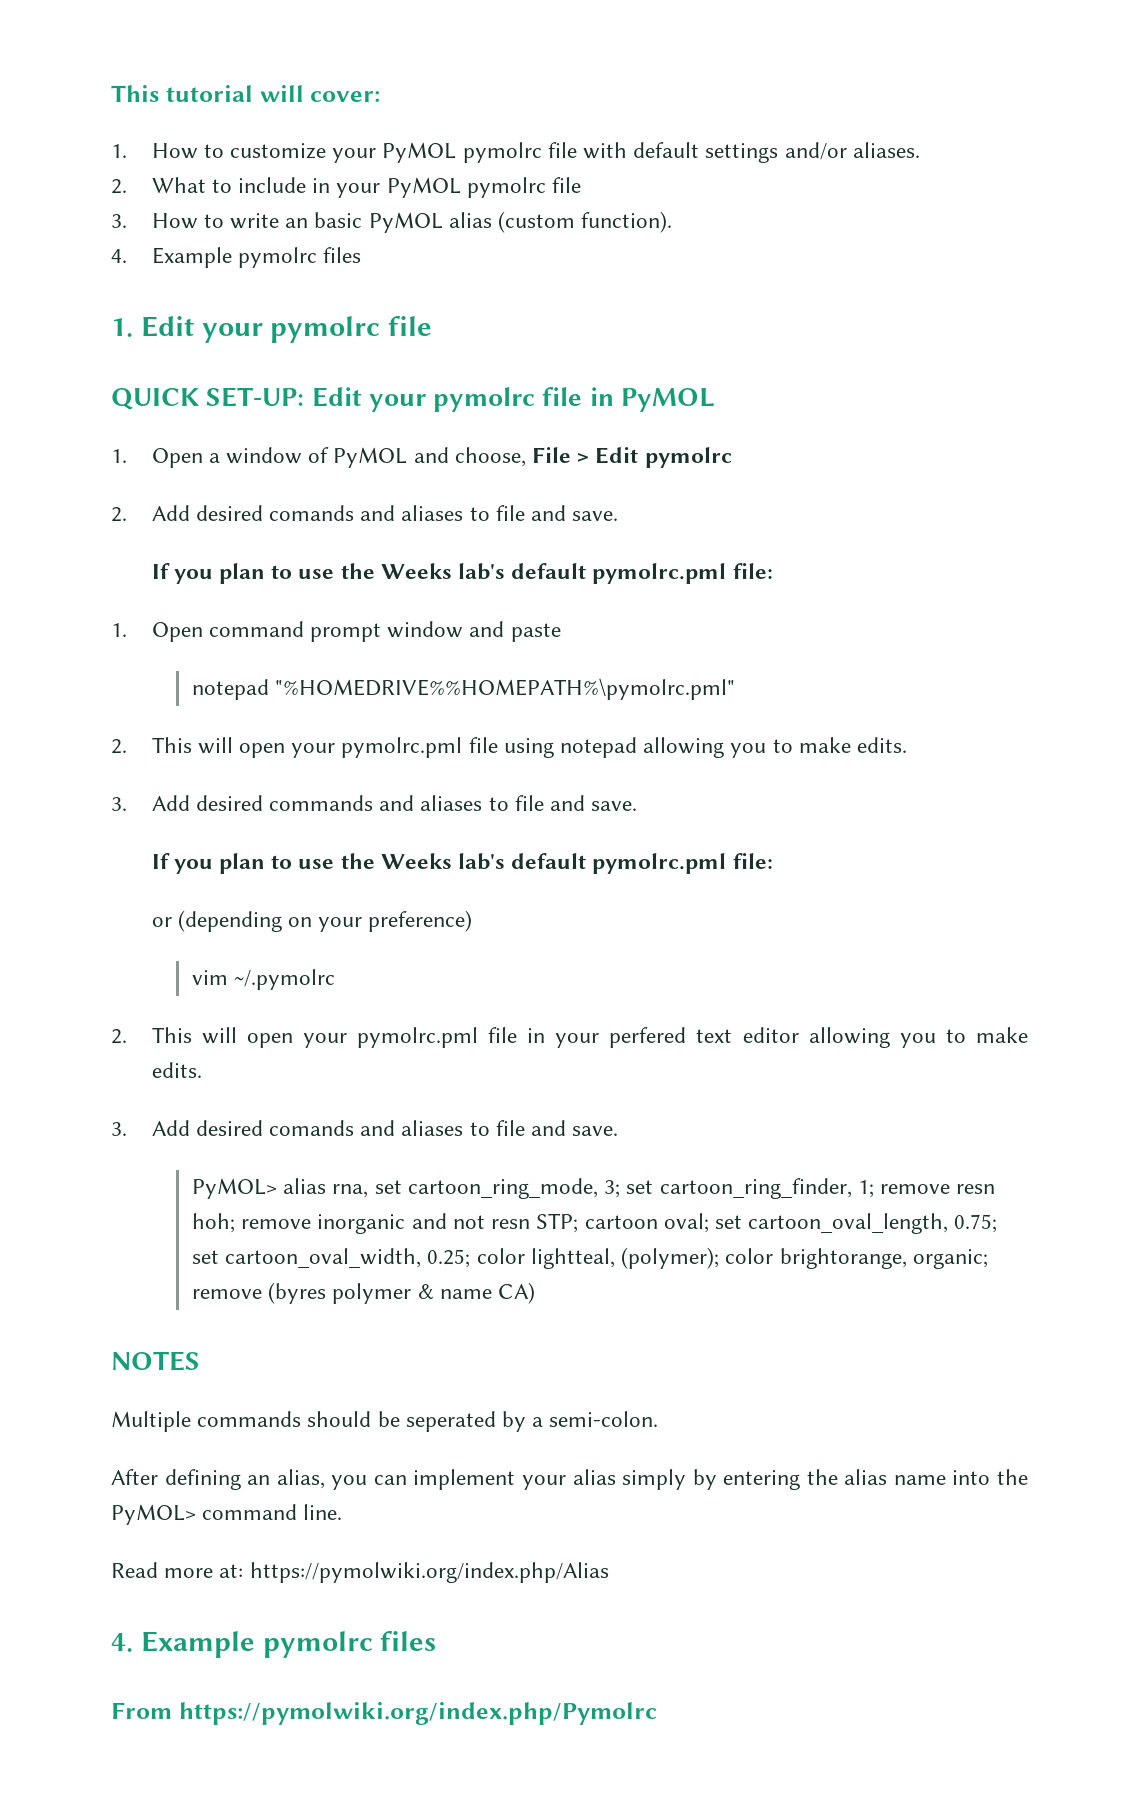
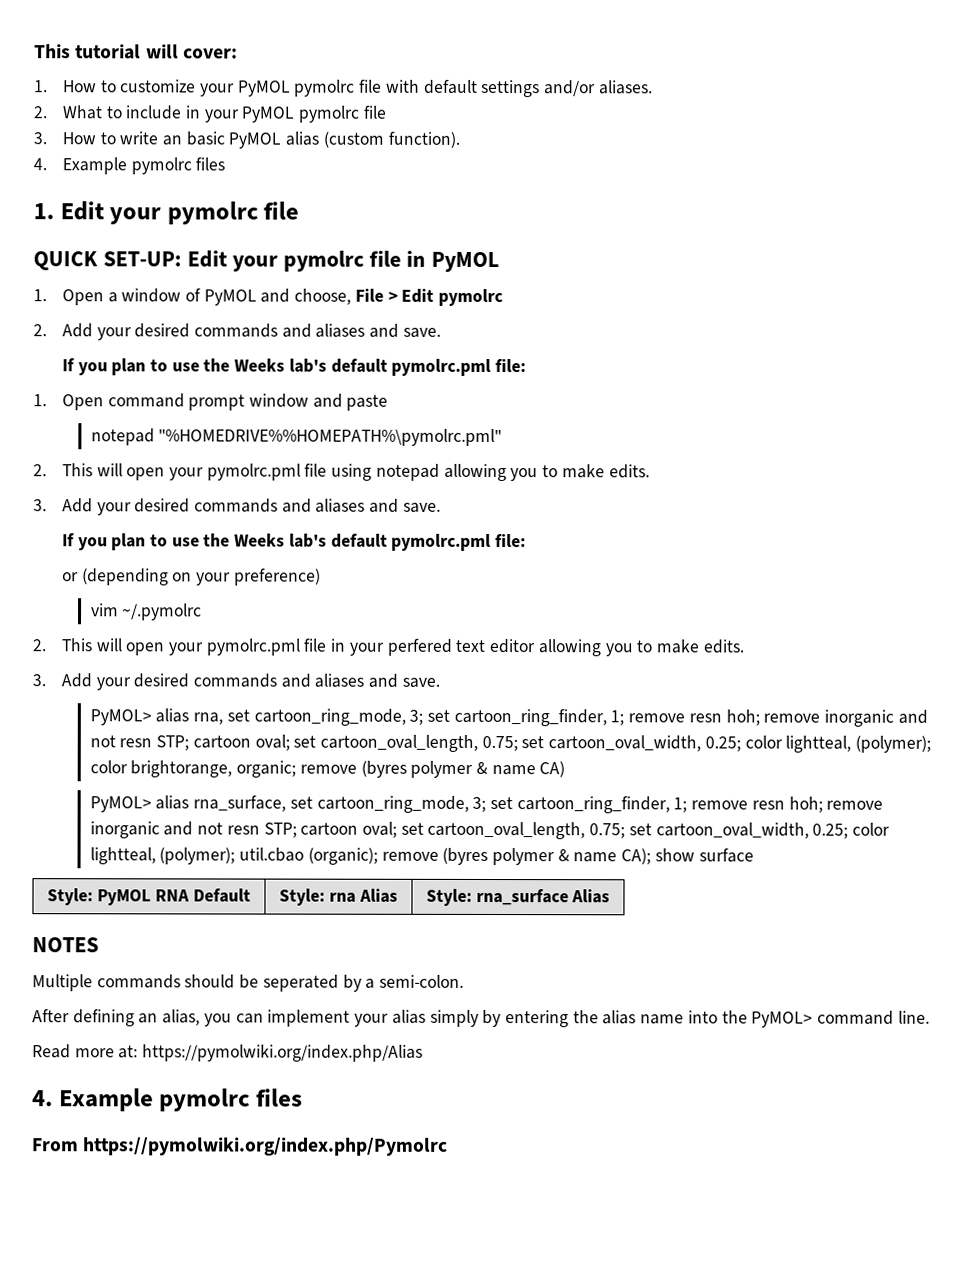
- 2. Add desired comands and aliases to file and save.
+ 2. Add your desired commands and aliases and save.
  2. This will open your pymolrc.pml file using notepad allowing you to make edits.
- 3. Add desired commands and aliases to file and save.
+ 3. Add your desired commands and aliases and save.
  2. This will open your pymolrc.pml file in your perfered text editor allowing you to make edits.
- 3. Add desired comands and aliases to file and save.
+ 3. Add your desired commands and aliases and save.
+ PyMOL> alias rna_surface, set cartoon_ring_mode, 3; set cartoon_ring_finder, 1; remove resn hoh; remove inorganic and not resn STP; cartoon oval; set cartoon_oval_length, 0.75; set cartoon_oval_width, 0.25; color lightteal, (polymer); util.cbao (organic); remove (byres polymer & name CA); show surface
+ Style: PyMOL RNA Default | Style: rna Alias | Style: rna_surface Alias

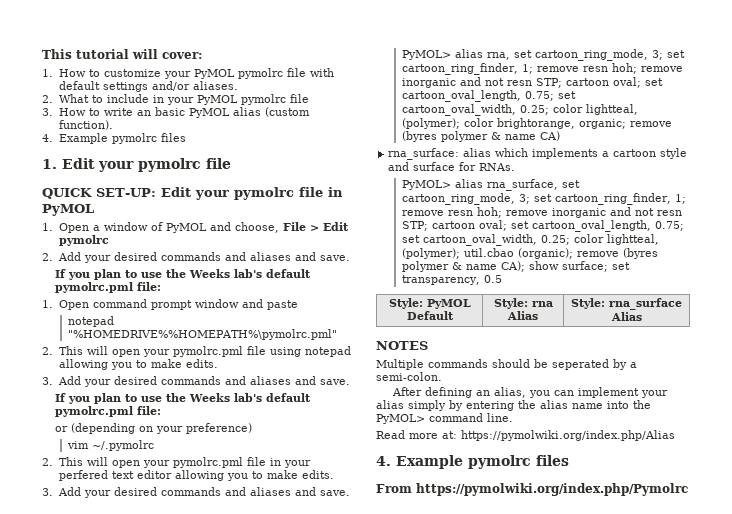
+ rna_surface: alias which implements a cartoon style and surface for RNAs.
- PyMOL> alias rna_surface, set cartoon_ring_mode, 3; set cartoon_ring_finder, 1; remove resn hoh; remove inorganic and not resn STP; cartoon oval; set cartoon_oval_length, 0.75; set cartoon_oval_width, 0.25; color lightteal, (polymer); util.cbao (organic); remove (byres polymer & name CA); show surface
+ PyMOL> alias rna_surface, set cartoon_ring_mode, 3; set cartoon_ring_finder, 1; remove resn hoh; remove inorganic and not resn STP; cartoon oval; set cartoon_oval_length, 0.75; set cartoon_oval_width, 0.25; color lightteal, (polymer); util.cbao (organic); remove (byres polymer & name CA); show surface; set transparency, 0.5
- Style: PyMOL RNA Default | Style: rna Alias | Style: rna_surface Alias
+ Style: PyMOL Default | Style: rna Alias | Style: rna_surface Alias

